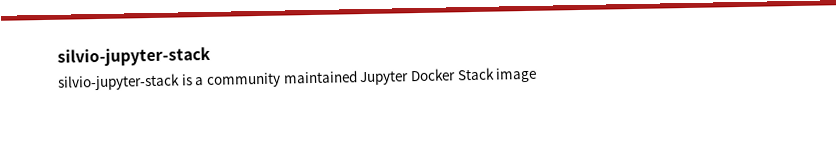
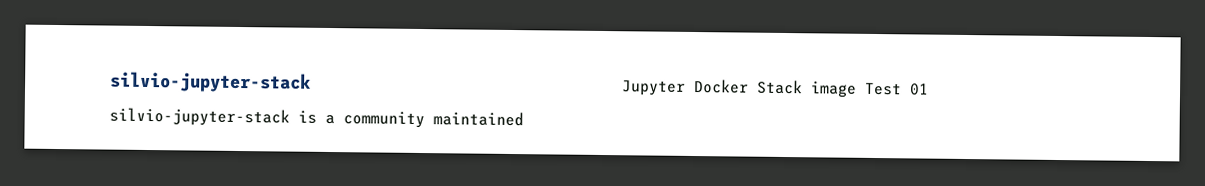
- silvio-jupyter-stack is a community maintained Jupyter Docker Stack image
+ silvio-jupyter-stack is a community maintained Jupyter Docker Stack image Test 01

